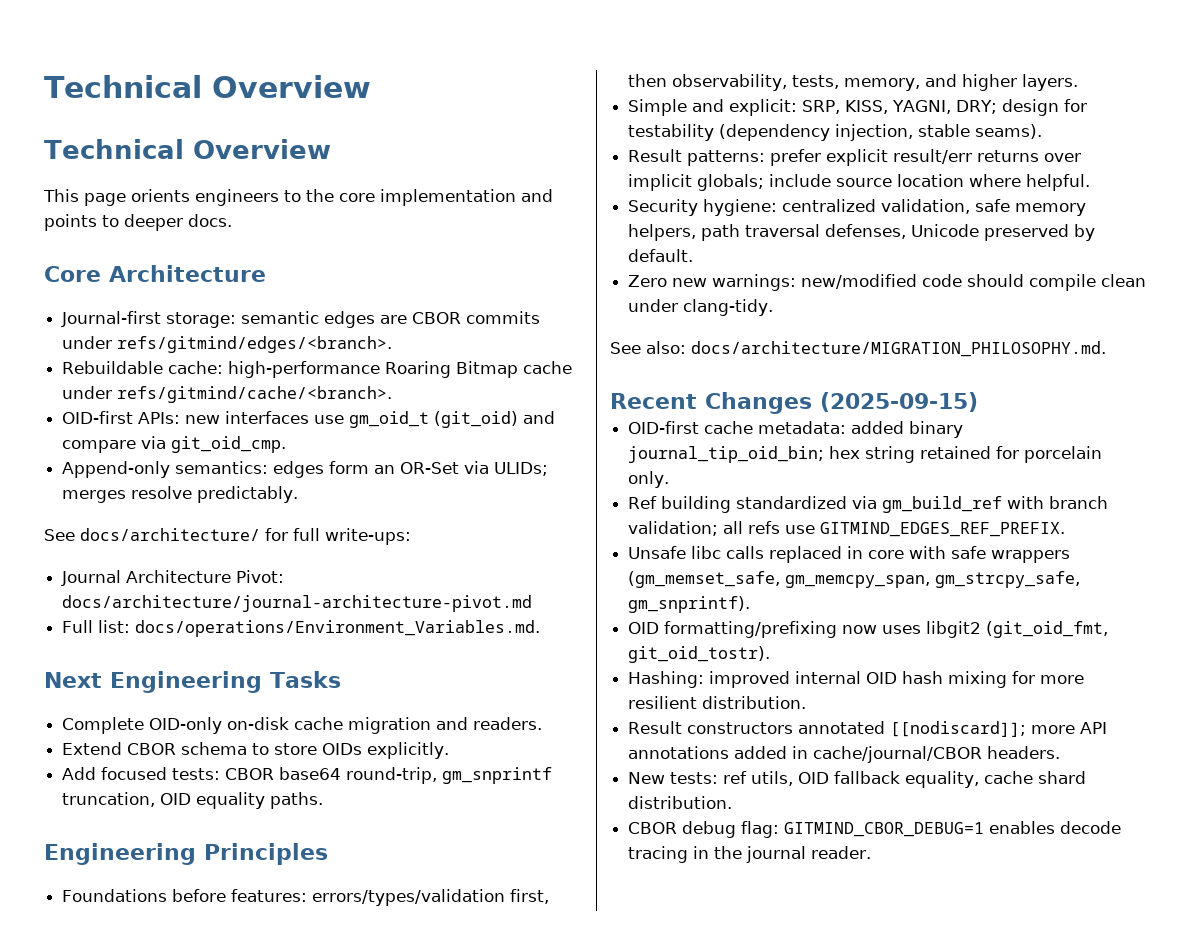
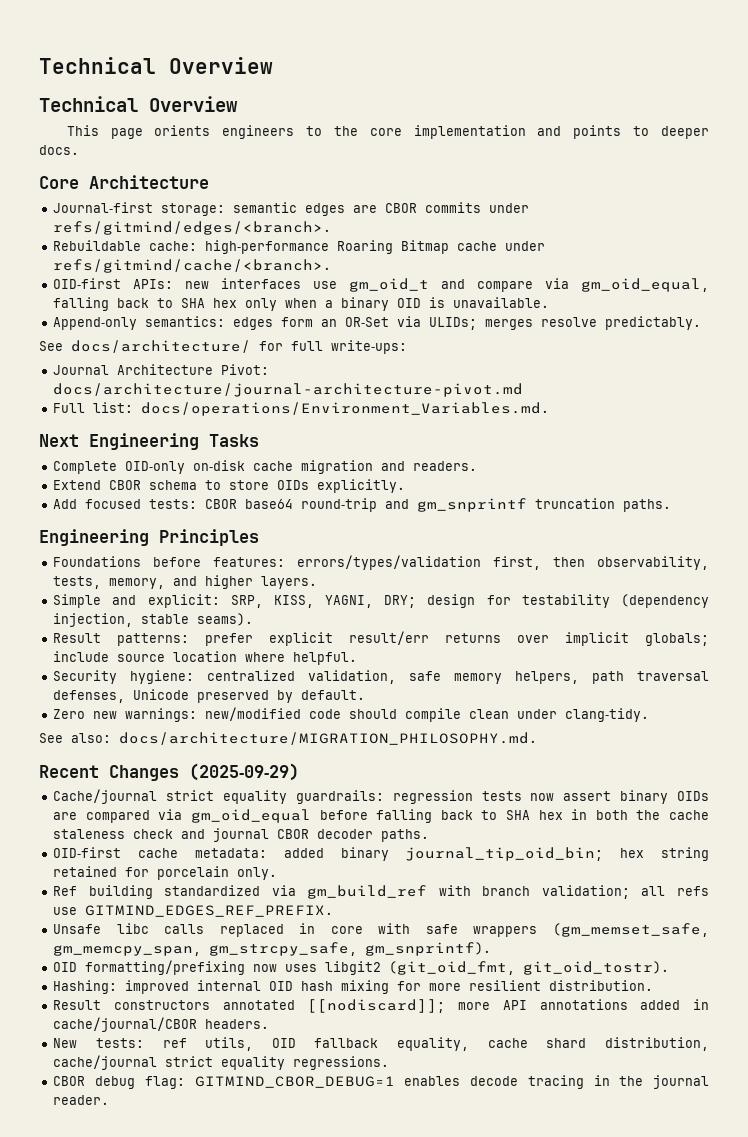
- OID‑first APIs: new interfaces use gm_oid_t (git_oid) and compare via git_oid_cmp.
+ OID‑first APIs: new interfaces use gm_oid_t and compare via gm_oid_equal, falling back to SHA hex only when a binary OID is unavailable.
- Add focused tests: CBOR base64 round‑trip, gm_snprintf truncation, OID equality paths.
+ Add focused tests: CBOR base64 round‑trip and gm_snprintf truncation paths.
- Recent Changes (2025‑09‑15)
+ Recent Changes (2025‑09‑29)
+ Cache/journal strict equality guardrails: regression tests now assert binary OIDs are compared via gm_oid_equal before falling back to SHA hex in both the cache staleness check and journal CBOR decoder paths.
- New tests: ref utils, OID fallback equality, cache shard distribution.
+ New tests: ref utils, OID fallback equality, cache shard distribution, cache/journal strict equality regressions.

